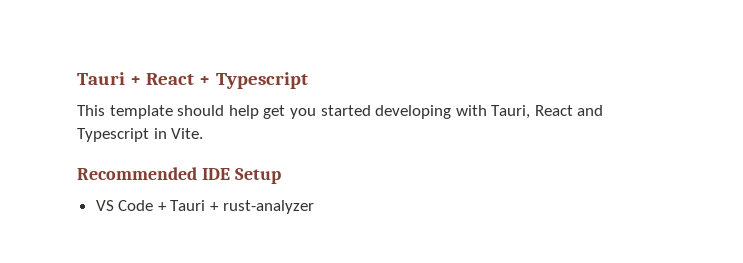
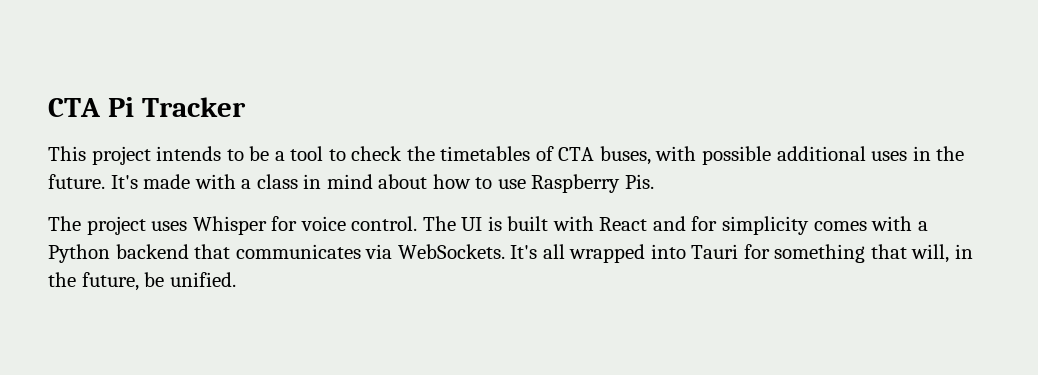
- Tauri + React + Typescript
- This template should help get you started developing with Tauri, React and Typescript in Vite.
- Recommended IDE Setup
- VS Code + Tauri + rust-analyzer
+ CTA Pi Tracker
+ This project intends to be a tool to check the timetables of CTA buses, with possible additional uses in the future. It's made with a class in mind about how to use Raspberry Pis.
+ The project uses Whisper for voice control. The UI is built with React and for simplicity comes with a Python backend that communicates via WebSockets. It's all wrapped into Tauri for something that will, in the future, be unified.

